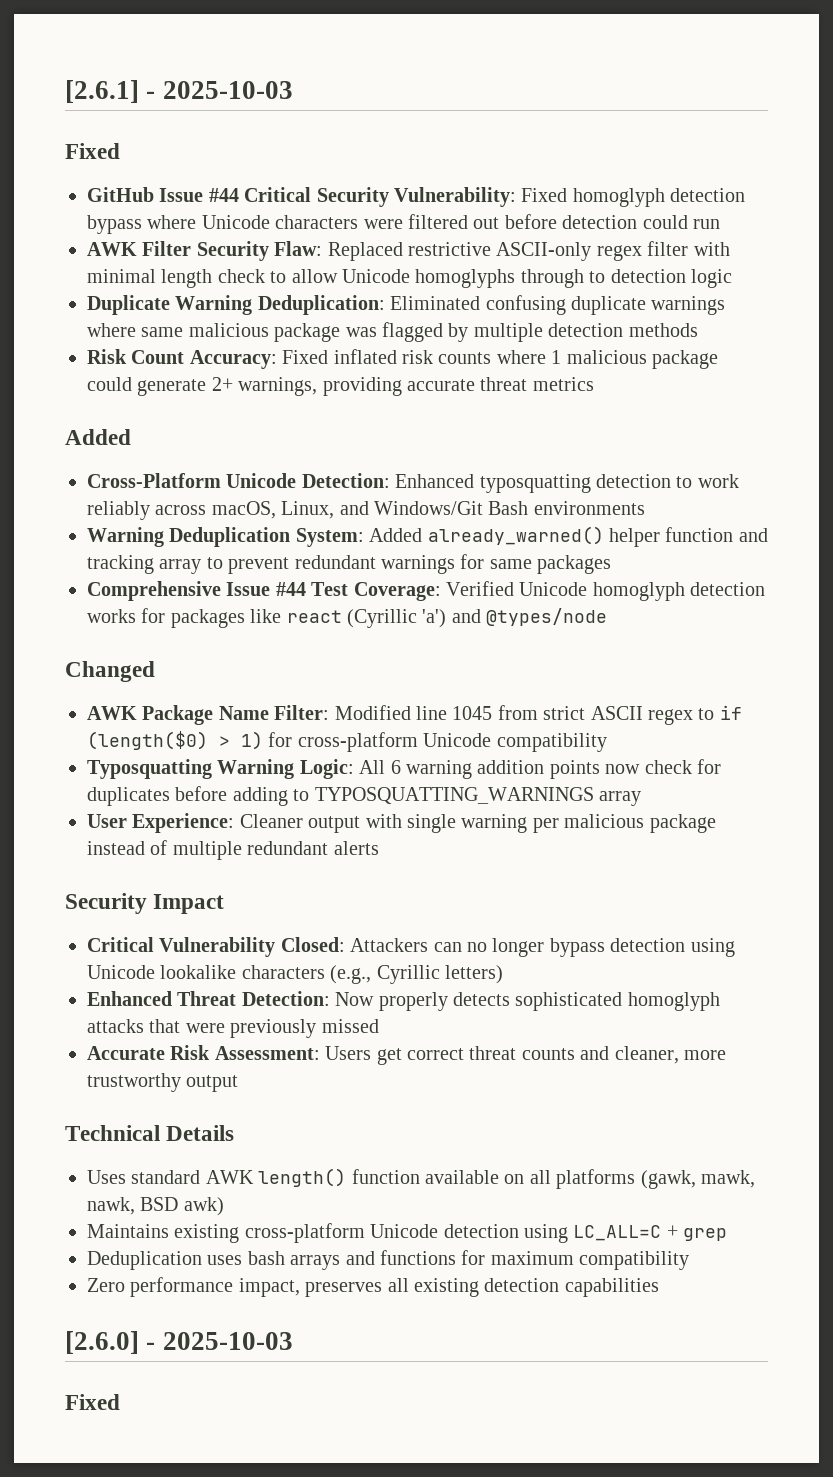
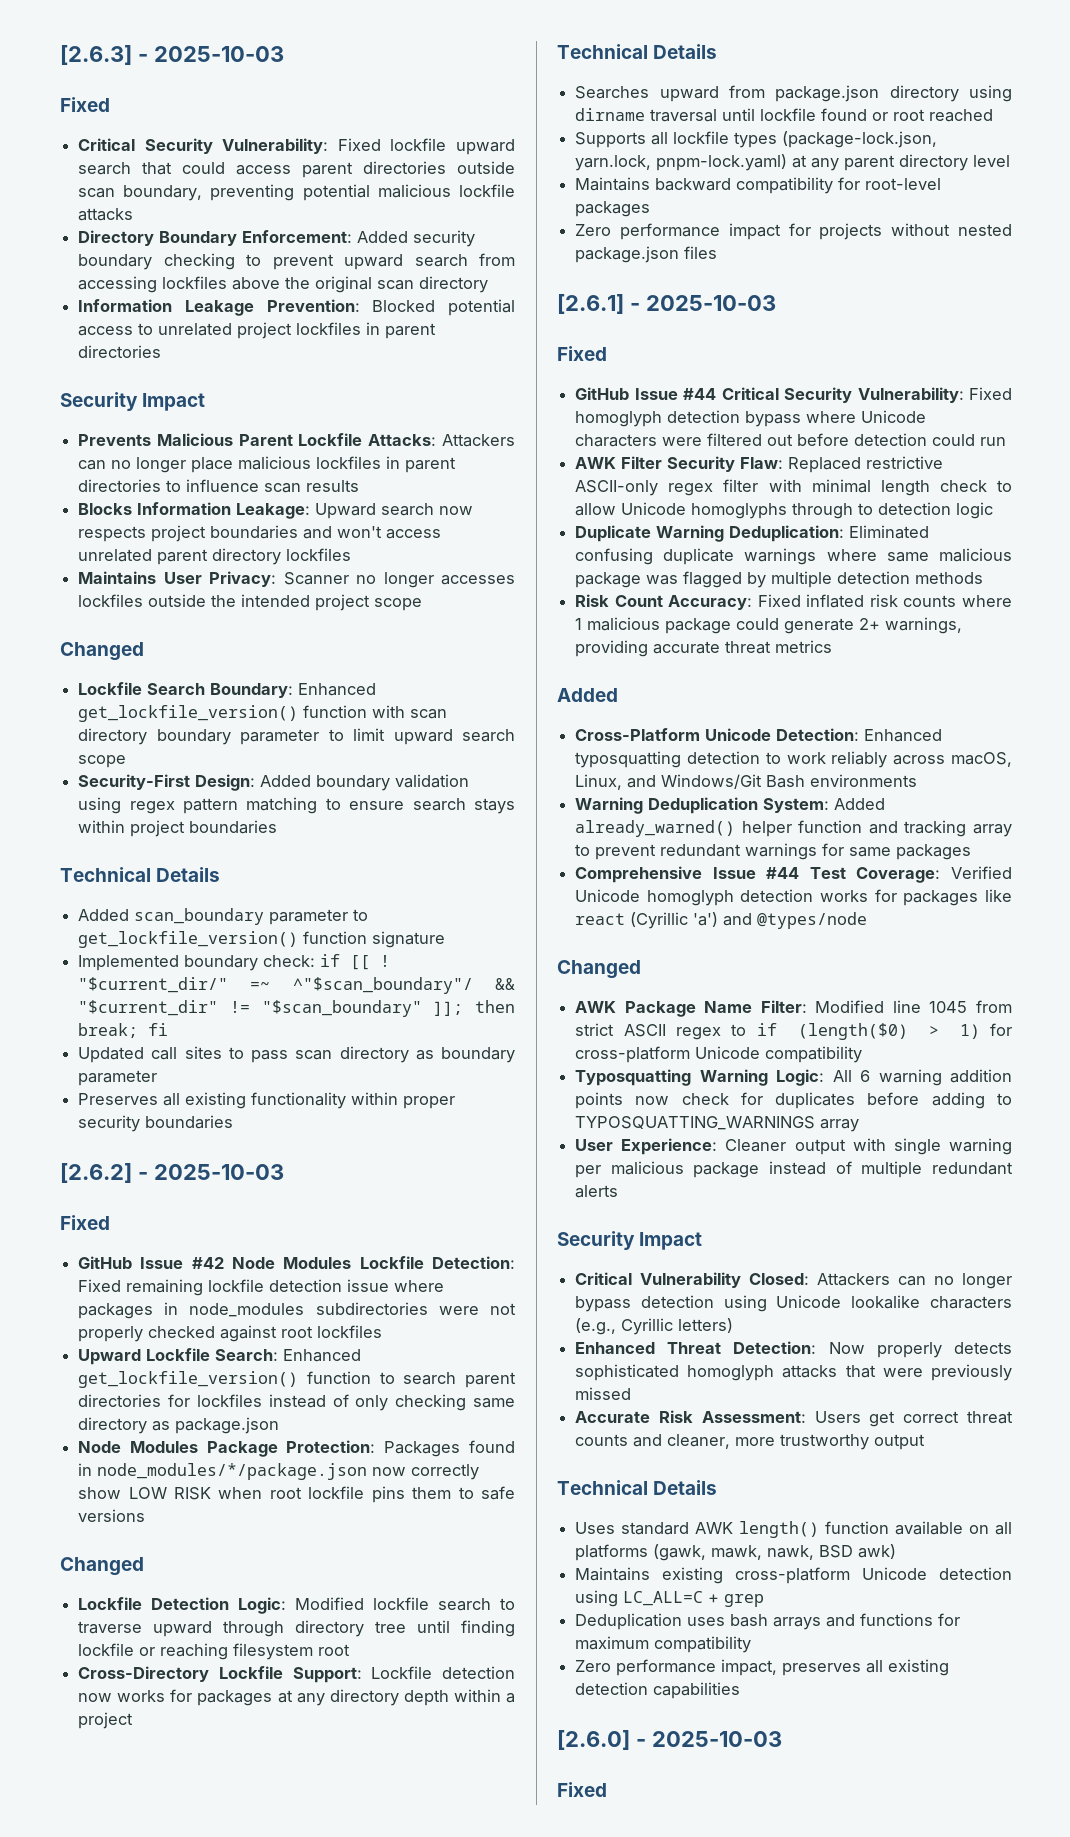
+ [2.6.3] - 2025-10-03
+ Fixed
+ Critical Security Vulnerability: Fixed lockfile upward search that could access parent directories outside scan boundary, preventing potential malicious lockfile attacks
+ Directory Boundary Enforcement: Added security boundary checking to prevent upward search from accessing lockfiles above the original scan directory
+ Information Leakage Prevention: Blocked potential access to unrelated project lockfiles in parent directories
+ Security Impact
+ Prevents Malicious Parent Lockfile Attacks: Attackers can no longer place malicious lockfiles in parent directories to influence scan results
+ Blocks Information Leakage: Upward search now respects project boundaries and won't access unrelated parent directory lockfiles
+ Maintains User Privacy: Scanner no longer accesses lockfiles outside the intended project scope
+ Changed
+ Lockfile Search Boundary: Enhanced get_lockfile_version() function with scan directory boundary parameter to limit upward search scope
+ Security-First Design: Added boundary validation using regex pattern matching to ensure search stays within project boundaries
+ Technical Details
+ Added scan_boundary parameter to get_lockfile_version() function signature
+ Implemented boundary check: if [[ ! "$current_dir/" =~ ^"$scan_boundary"/ && "$current_dir" != "$scan_boundary" ]]; then break; fi
+ Updated call sites to pass scan directory as boundary parameter
+ Preserves all existing functionality within proper security boundaries
+ [2.6.2] - 2025-10-03
+ Fixed
+ GitHub Issue #42 Node Modules Lockfile Detection: Fixed remaining lockfile detection issue where packages in node_modules subdirectories were not properly checked against root lockfiles
+ Upward Lockfile Search: Enhanced get_lockfile_version() function to search parent directories for lockfiles instead of only checking same directory as package.json
+ Node Modules Package Protection: Packages found in node_modules/*/package.json now correctly show LOW RISK when root lockfile pins them to safe versions
+ Changed
+ Lockfile Detection Logic: Modified lockfile search to traverse upward through directory tree until finding lockfile or reaching filesystem root
+ Cross-Directory Lockfile Support: Lockfile detection now works for packages at any directory depth within a project
+ Technical Details
+ Searches upward from package.json directory using dirname traversal until lockfile found or root reached
+ Supports all lockfile types (package-lock.json, yarn.lock, pnpm-lock.yaml) at any parent directory level
+ Maintains backward compatibility for root-level packages
+ Zero performance impact for projects without nested package.json files

